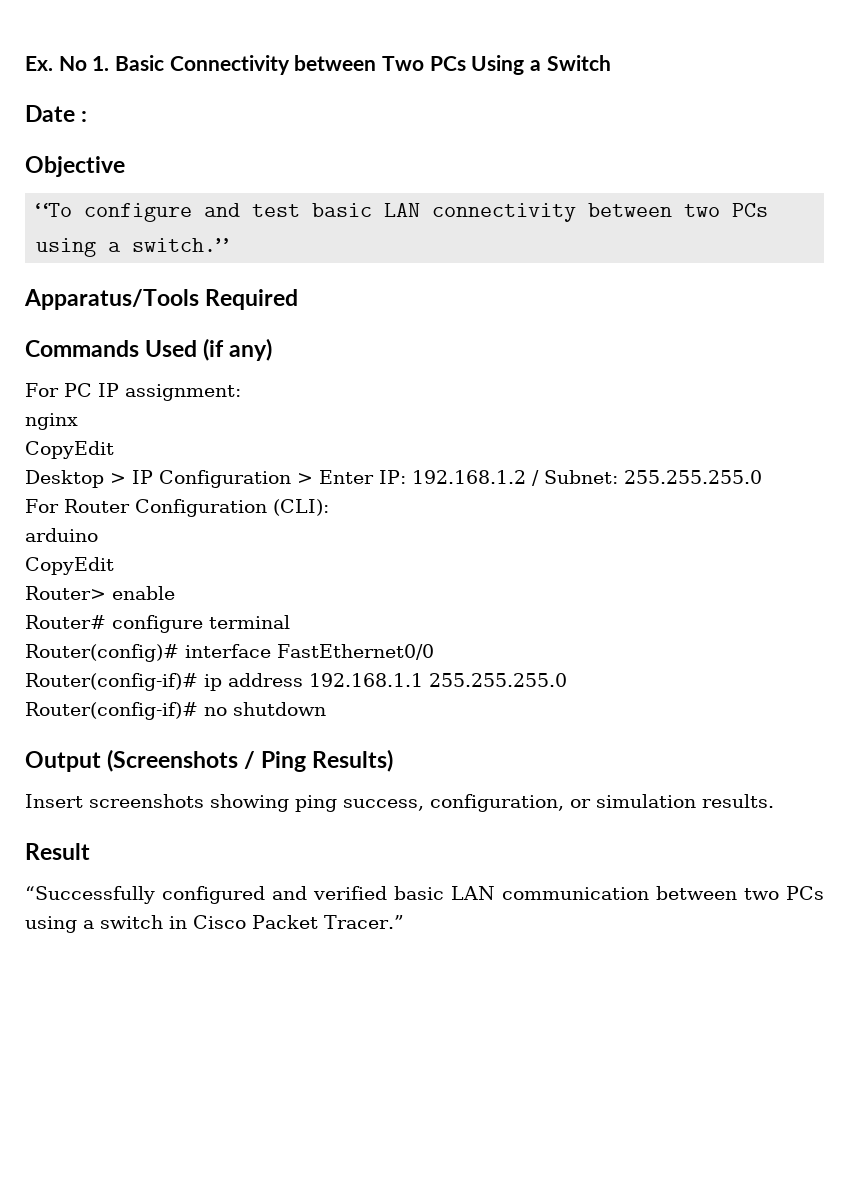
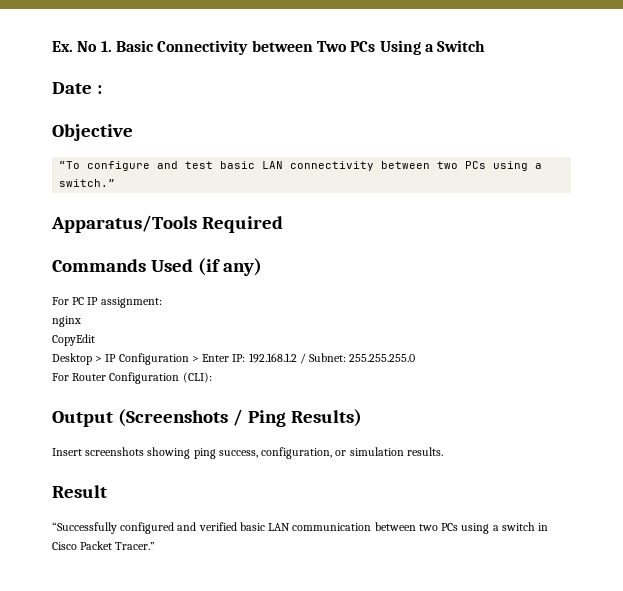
- arduino
- CopyEdit
- Router> enable
- Router# configure terminal
- Router(config)# interface FastEthernet0/0
- Router(config-if)# ip address 192.168.1.1 255.255.255.0
- Router(config-if)# no shutdown

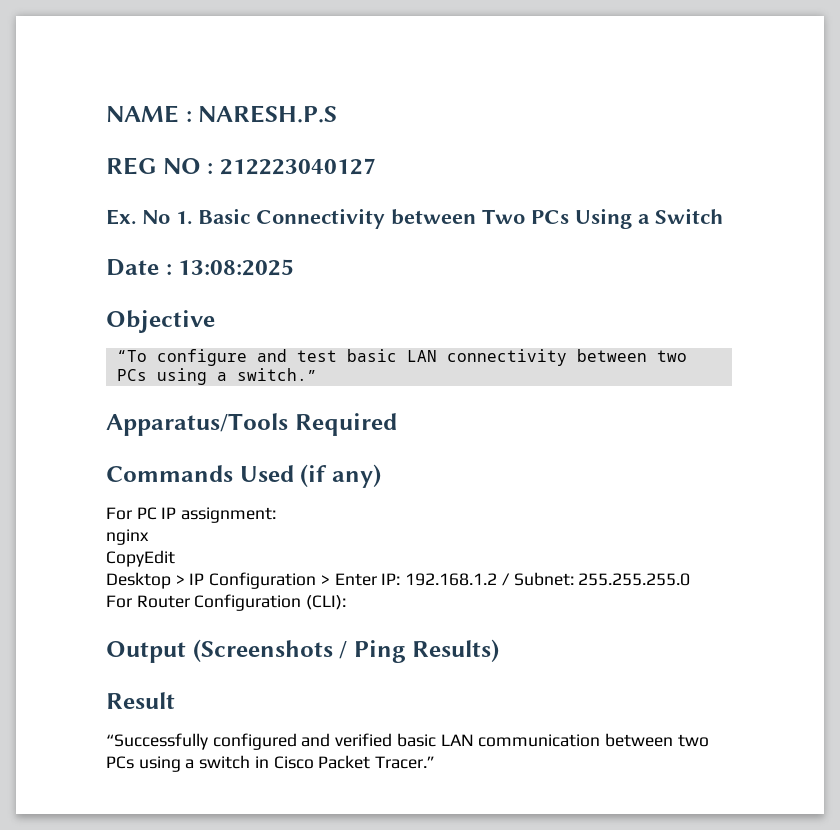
+ NAME : NARESH.P.S
+ REG NO : 212223040127
- Date :
+ Date : 13:08:2025
- Insert screenshots showing ping success, configuration, or simulation results.

